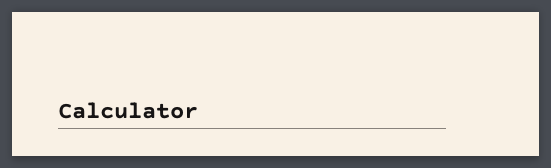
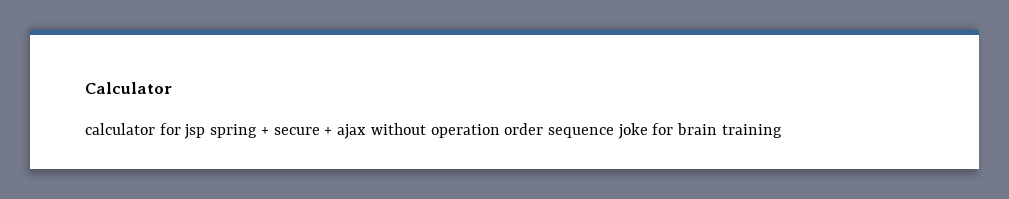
+ calculator for jsp spring + secure + ajax without operation order sequence joke for brain training

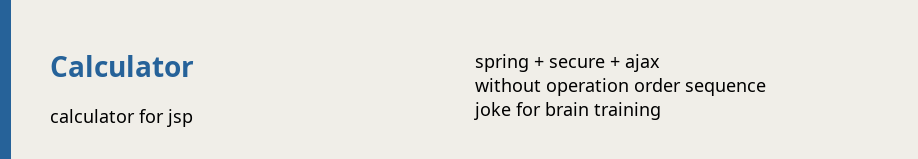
- calculator for jsp spring + secure + ajax without operation order sequence joke for brain training
+ calculator for jsp
+ spring + secure + ajax
+ without operation order sequence
+ joke for brain training

